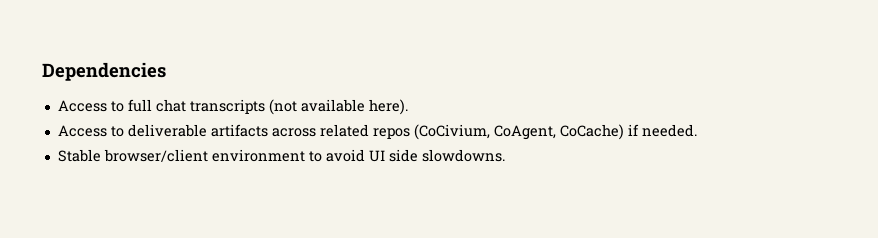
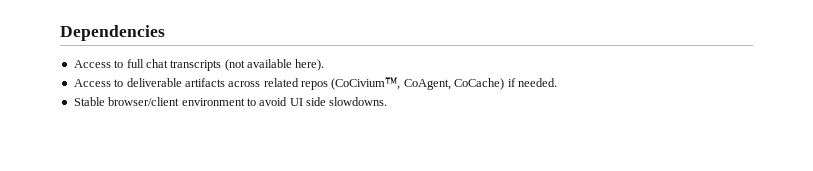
- Access to deliverable artifacts across related repos (CoCivium, CoAgent, CoCache) if needed.
+ Access to deliverable artifacts across related repos (CoCivium™, CoAgent, CoCache) if needed.

